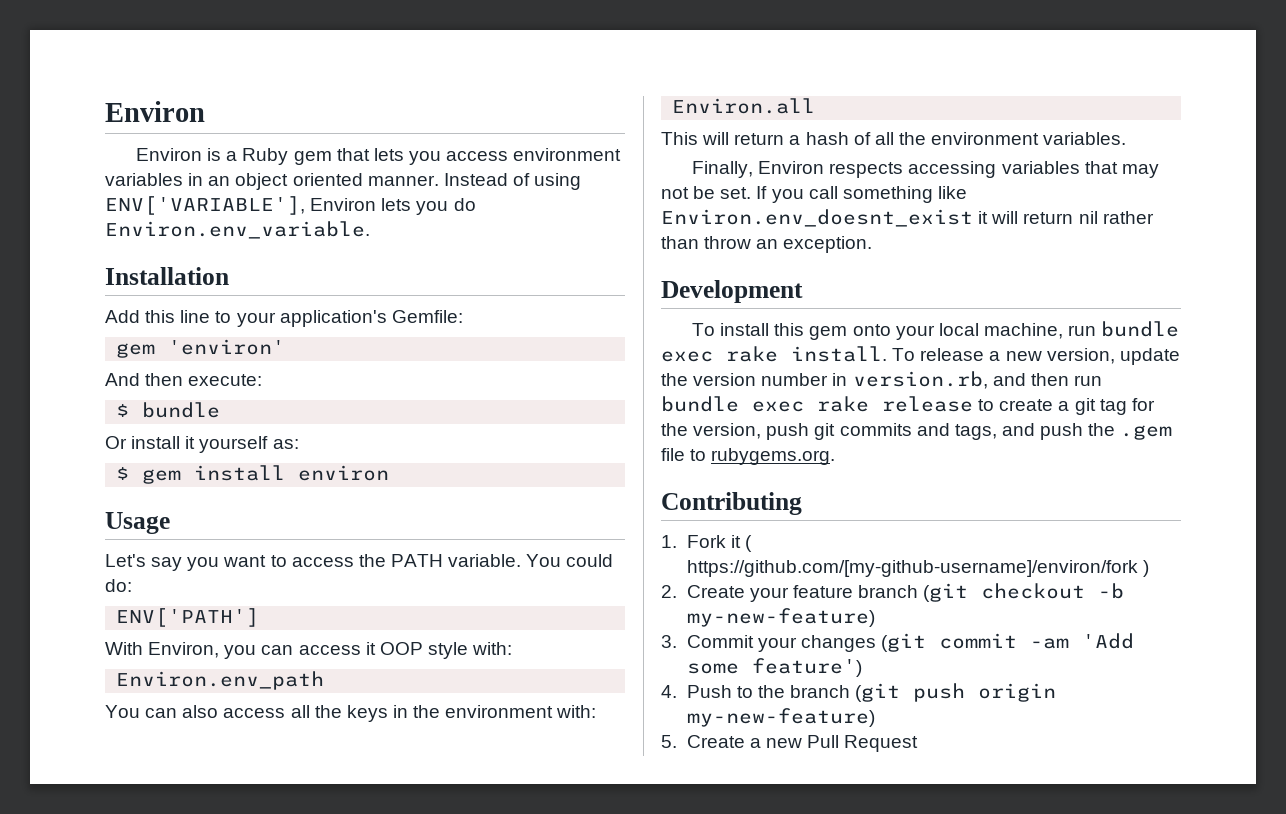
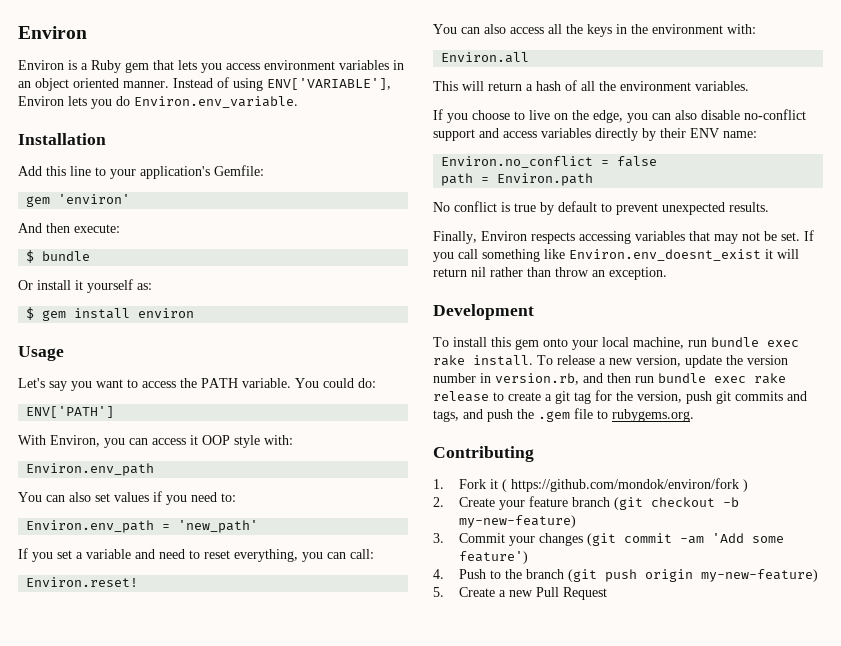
+ You can also set values if you need to:
+ Environ.env_path = 'new_path'
+ If you set a variable and need to reset everything, you can call:
+ Environ.reset!
+ If you choose to live on the edge, you can also disable no-conflict support and access variables directly by their ENV name:
+ Environ.no_conflict = false
+ path = Environ.path
+ No conflict is true by default to prevent unexpected results.
- 1. Fork it ( https://github.com/[my-github-username]/environ/fork )
+ 1. Fork it ( https://github.com/mondok/environ/fork )

